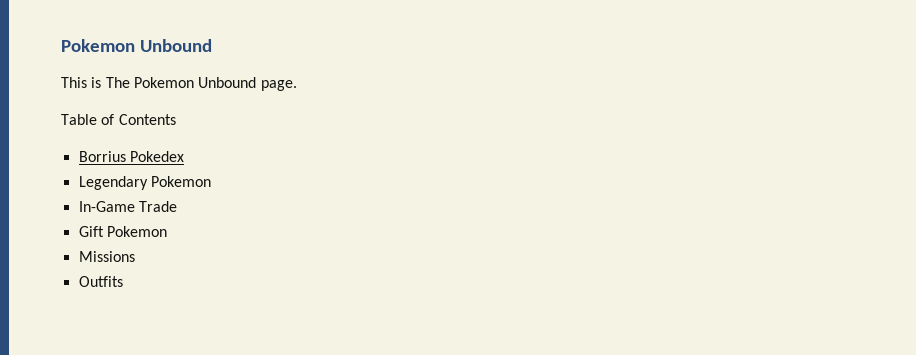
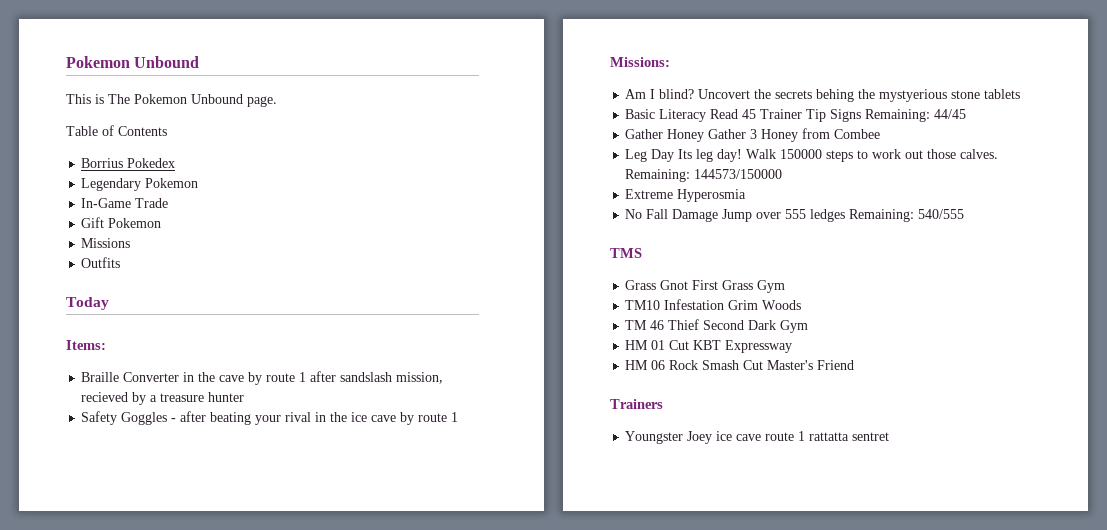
+ Today
+ Items:
+ Braille Converter in the cave by route 1 after sandslash mission, recieved by a treasure hunter
+ Safety Goggles - after beating your rival in the ice cave by route 1
+ Missions:
+ Am I blind? Uncovert the secrets behing the mystyerious stone tablets
+ Basic Literacy Read 45 Trainer Tip Signs Remaining: 44/45
+ Gather Honey Gather 3 Honey from Combee
+ Leg Day Its leg day! Walk 150000 steps to work out those calves. Remaining: 144573/150000
+ Extreme Hyperosmia
+ No Fall Damage Jump over 555 ledges Remaining: 540/555
+ TMS
+ Grass Gnot First Grass Gym
+ TM10 Infestation Grim Woods
+ TM 46 Thief Second Dark Gym
+ HM 01 Cut KBT Expressway
+ HM 06 Rock Smash Cut Master's Friend
+ Trainers
+ Youngster Joey ice cave route 1 rattatta sentret

